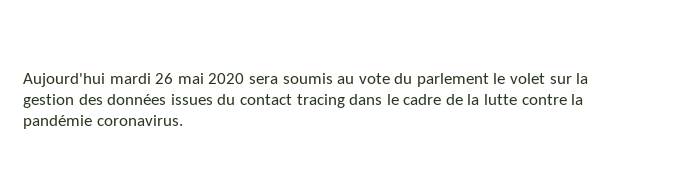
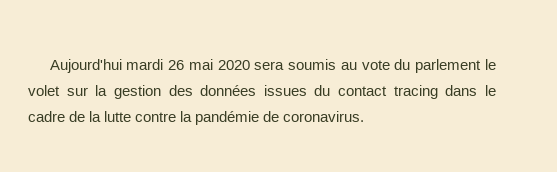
- Aujourd'hui mardi 26 mai 2020 sera soumis au vote du parlement le volet sur la gestion des données issues du contact tracing dans le cadre de la lutte contre la pandémie coronavirus.
+ Aujourd'hui mardi 26 mai 2020 sera soumis au vote du parlement le volet sur la gestion des données issues du contact tracing dans le cadre de la lutte contre la pandémie de coronavirus.

